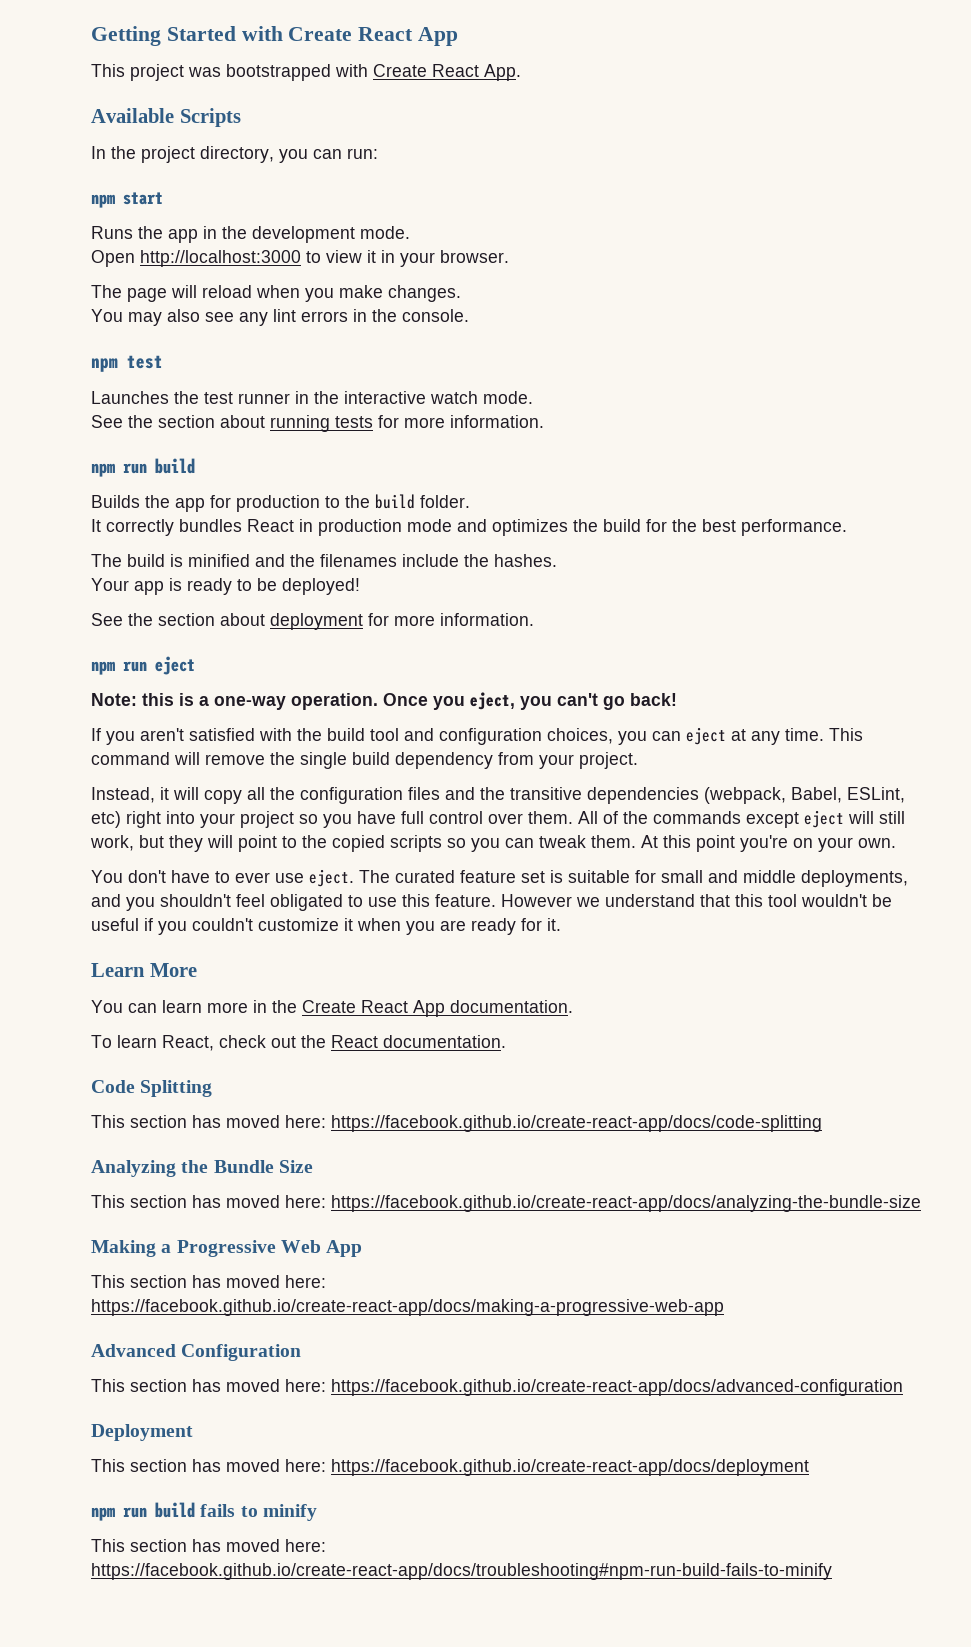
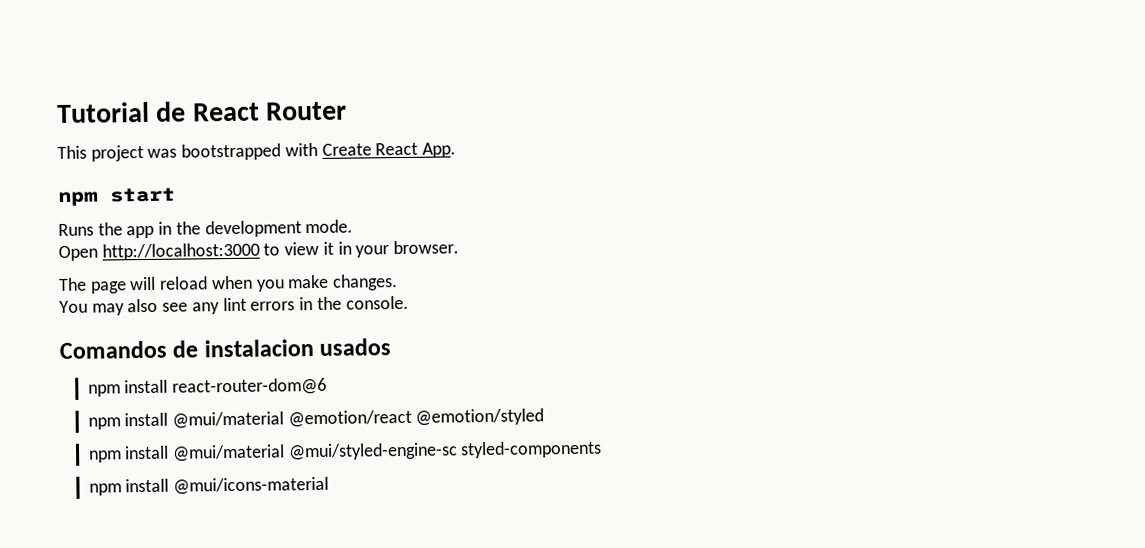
- Getting Started with Create React App
+ Tutorial de React Router
- Available Scripts
- In the project directory, you can run:
- npm test
- Launches the test runner in the interactive watch mode.
- See the section about running tests for more information.
- npm run build
- Builds the app for production to the build folder.
- It correctly bundles React in production mode and optimizes the build for the best performance.
- The build is minified and the filenames include the hashes.
- Your app is ready to be deployed!
- See the section about deployment for more information.
- npm run eject
- Note: this is a one-way operation. Once you eject, you can't go back!
- If you aren't satisfied with the build tool and configuration choices, you can eject at any time. This command will remove the single build dependency from your project.
- Instead, it will copy all the configuration files and the transitive dependencies (webpack, Babel, ESLint, etc) right into your project so you have full control over them. All of the commands except eject will still work, but they will point to the copied scripts so you can tweak them. At this point you're on your own.
- You don't have to ever use eject. The curated feature set is suitable for small and middle deployments, and you shouldn't feel obligated to use this feature. However we understand that this tool wouldn't be useful if you couldn't customize it when you are ready for it.
- Learn More
- You can learn more in the Create React App documentation.
- To learn React, check out the React documentation.
- Code Splitting
- This section has moved here: https://facebook.github.io/create-react-app/docs/code-splitting
- Analyzing the Bundle Size
- This section has moved here: https://facebook.github.io/create-react-app/docs/analyzing-the-bundle-size
- Making a Progressive Web App
- This section has moved here: https://facebook.github.io/create-react-app/docs/making-a-progressive-web-app
- Advanced Configuration
- This section has moved here: https://facebook.github.io/create-react-app/docs/advanced-configuration
- Deployment
- This section has moved here: https://facebook.github.io/create-react-app/docs/deployment
- npm run build fails to minify
- This section has moved here: https://facebook.github.io/create-react-app/docs/troubleshooting#npm-run-build-fails-to-minify
+ Comandos de instalacion usados
+ npm install react-router-dom@6
+ npm install @mui/material @emotion/react @emotion/styled
+ npm install @mui/material @mui/styled-engine-sc styled-components
+ npm install @mui/icons-material

